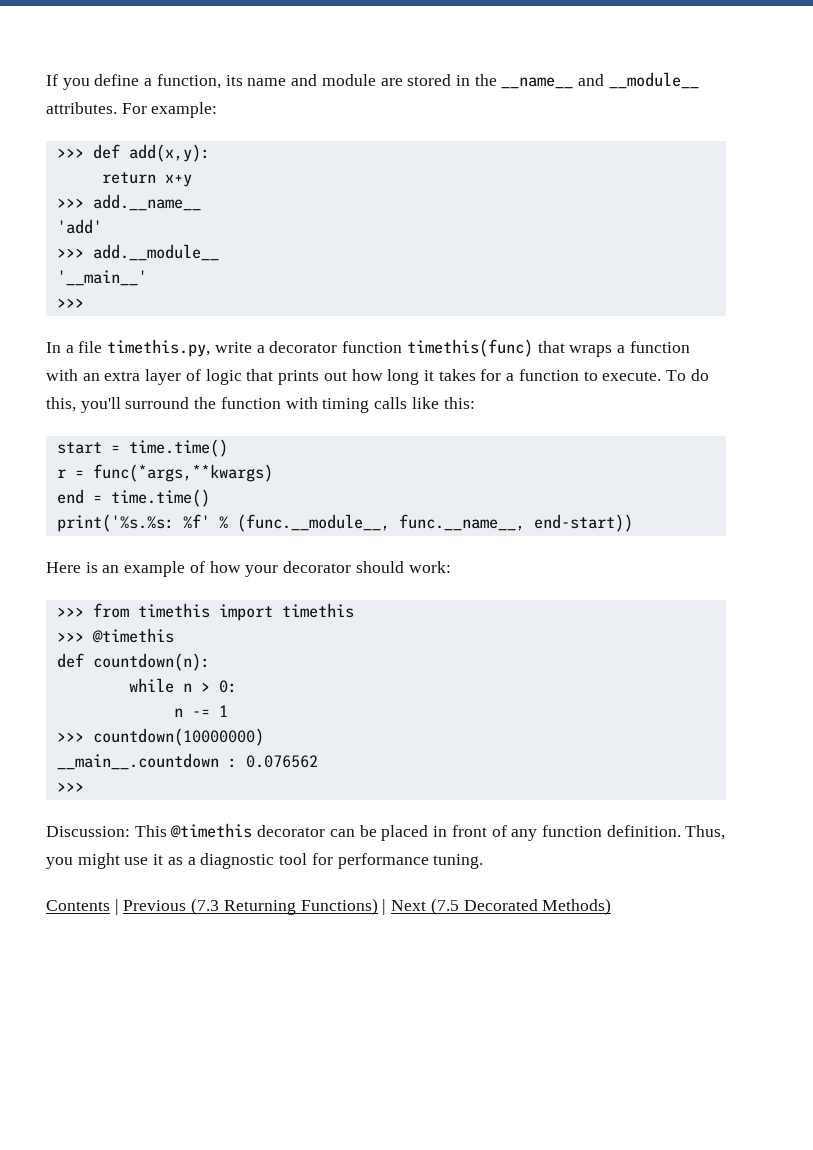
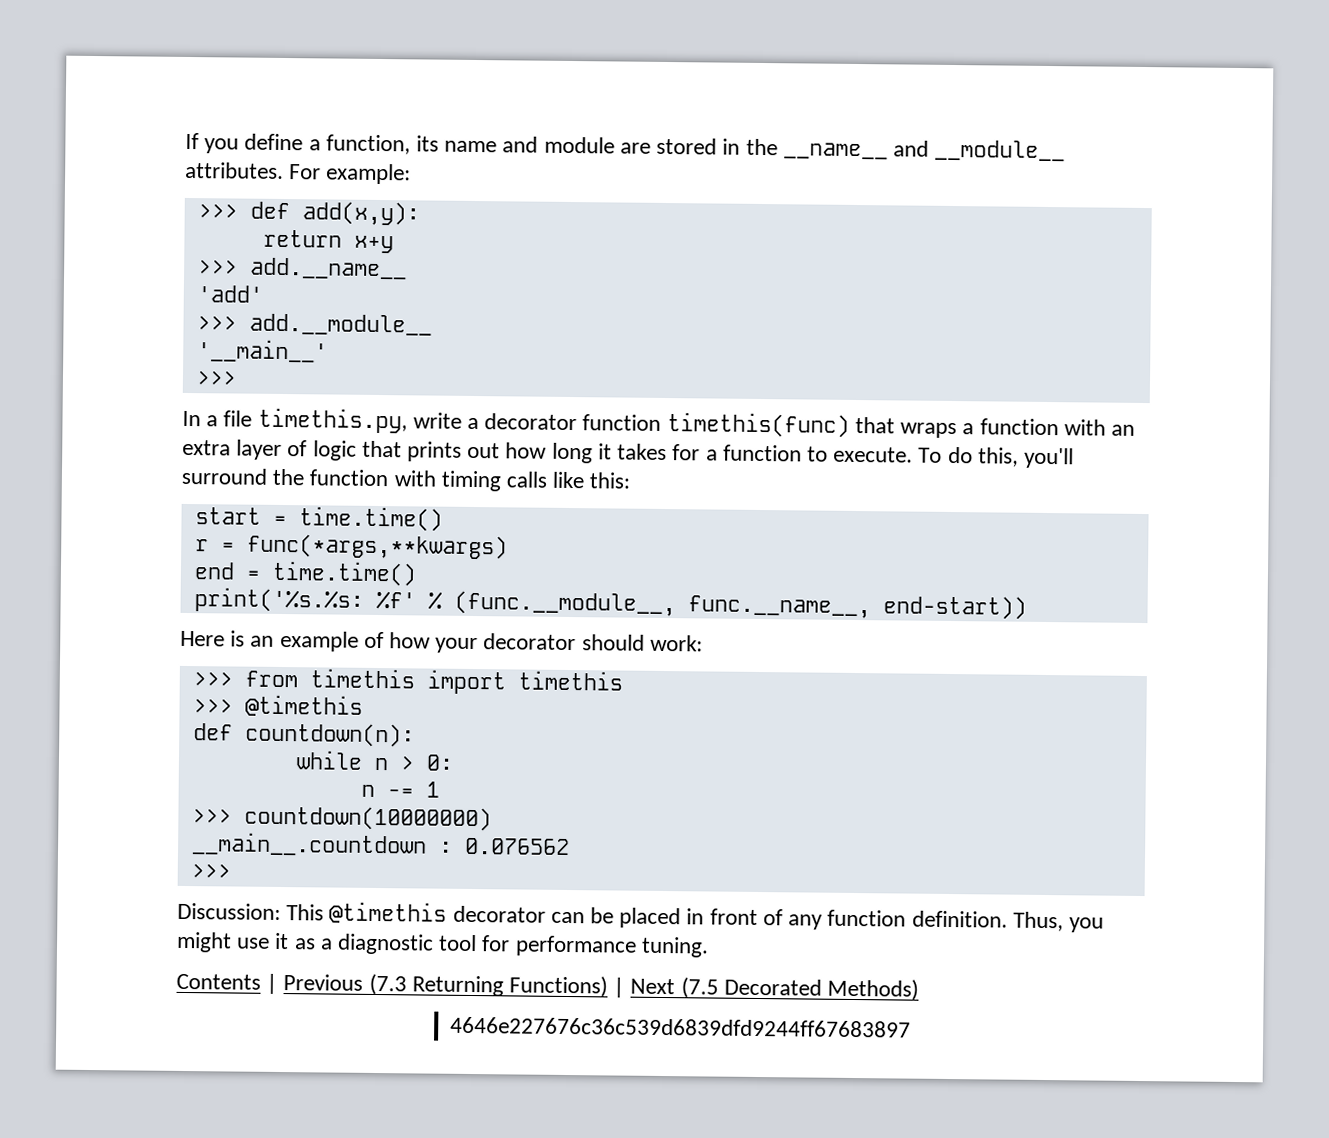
+ 4646e227676c36c539d6839dfd9244ff67683897

